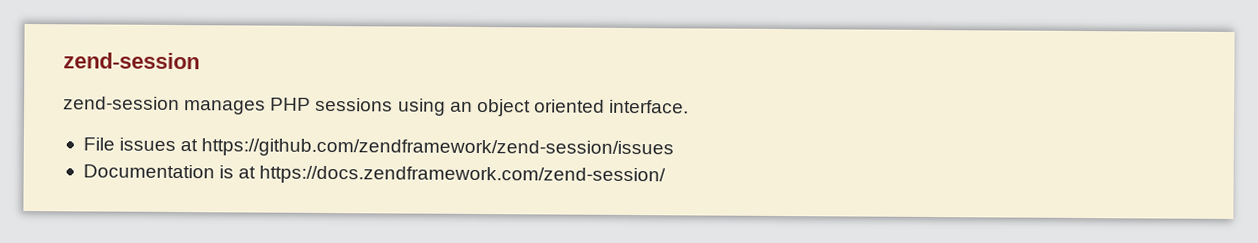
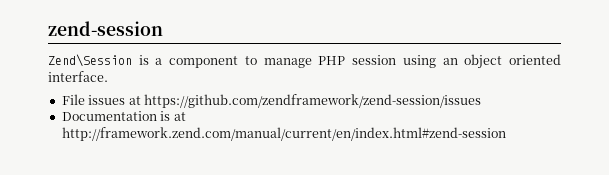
- zend-session manages PHP sessions using an object oriented interface.
+ Zend\Session is a component to manage PHP session using an object oriented interface.
- Documentation is at https://docs.zendframework.com/zend-session/
+ Documentation is at http://framework.zend.com/manual/current/en/index.html#zend-session

